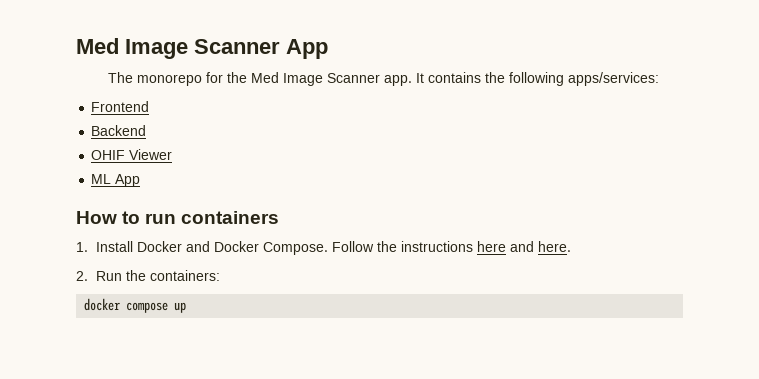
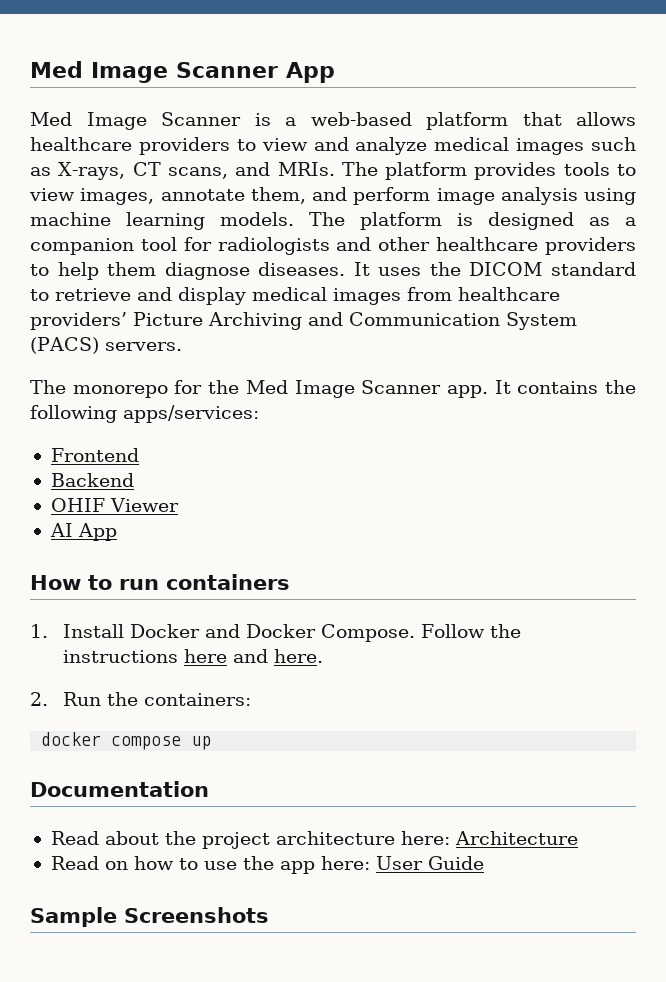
+ Med Image Scanner is a web-based platform that allows healthcare providers to view and analyze medical images such as X-rays, CT scans, and MRIs. The platform provides tools to view images, annotate them, and perform image analysis using machine learning models. The platform is designed as a companion tool for radiologists and other healthcare providers to help them diagnose diseases. It uses the DICOM standard to retrieve and display medical images from healthcare providers’ Picture Archiving and Communication System (PACS) servers.
- ML App
+ AI App
+ Documentation
+ Read about the project architecture here: Architecture
+ Read on how to use the app here: User Guide
+ Sample Screenshots

